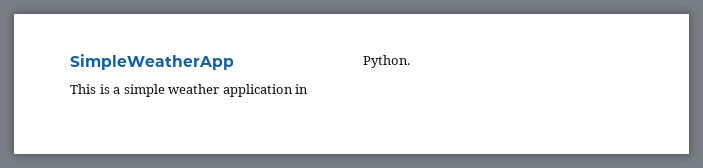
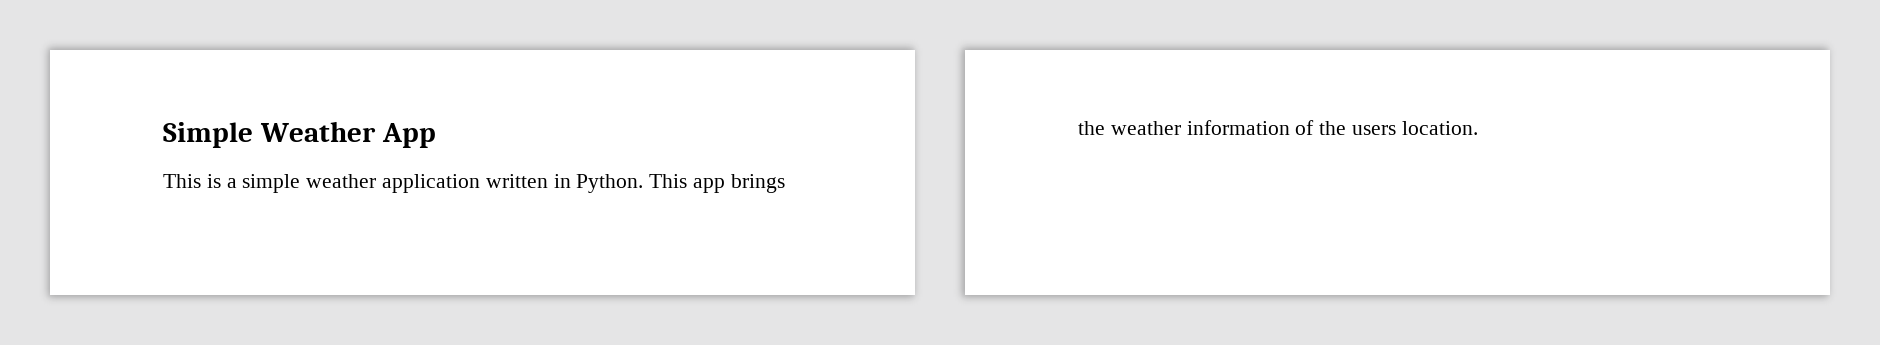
- SimpleWeatherApp
+ Simple Weather App
- This is a simple weather application in Python.
+ This is a simple weather application written in Python.
+ This app brings the weather information of the users location.

